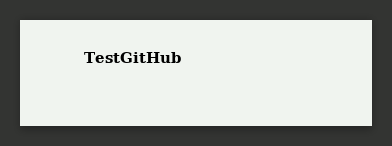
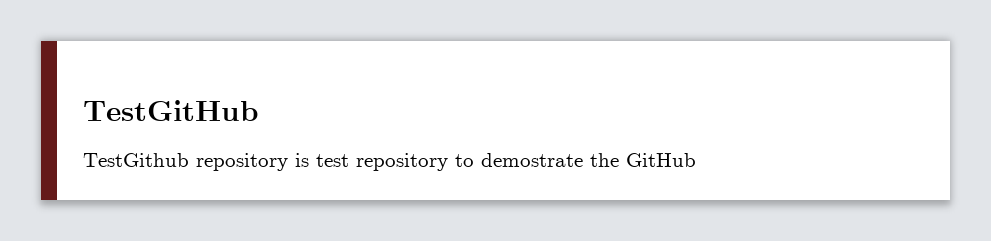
+ TestGithub repository is test repository to demostrate the GitHub

